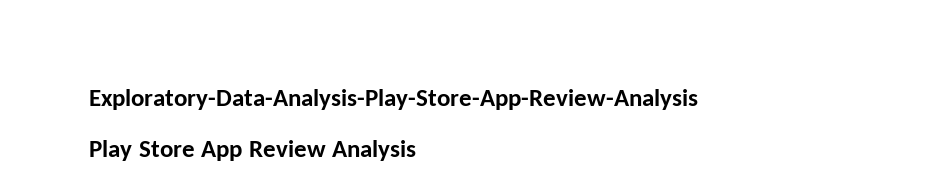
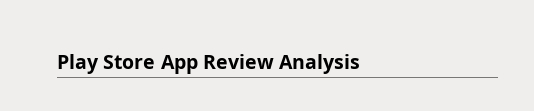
- Exploratory-Data-Analysis-Play-Store-App-Review-Analysis

